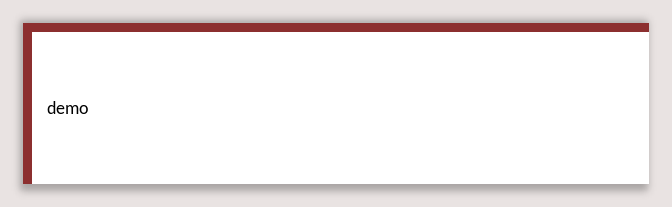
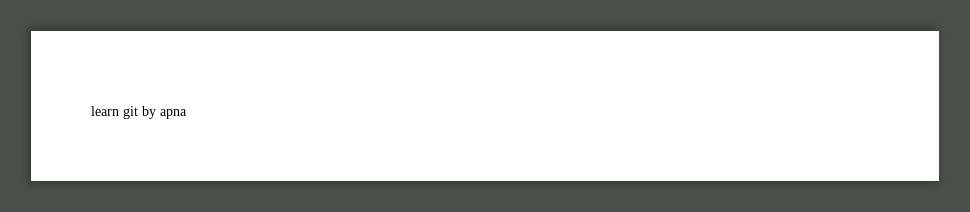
- demo
+ learn git by apna

